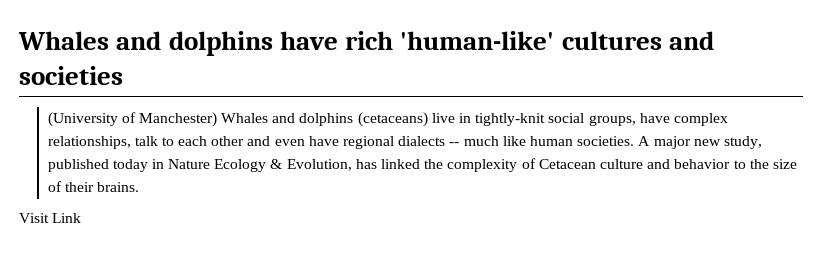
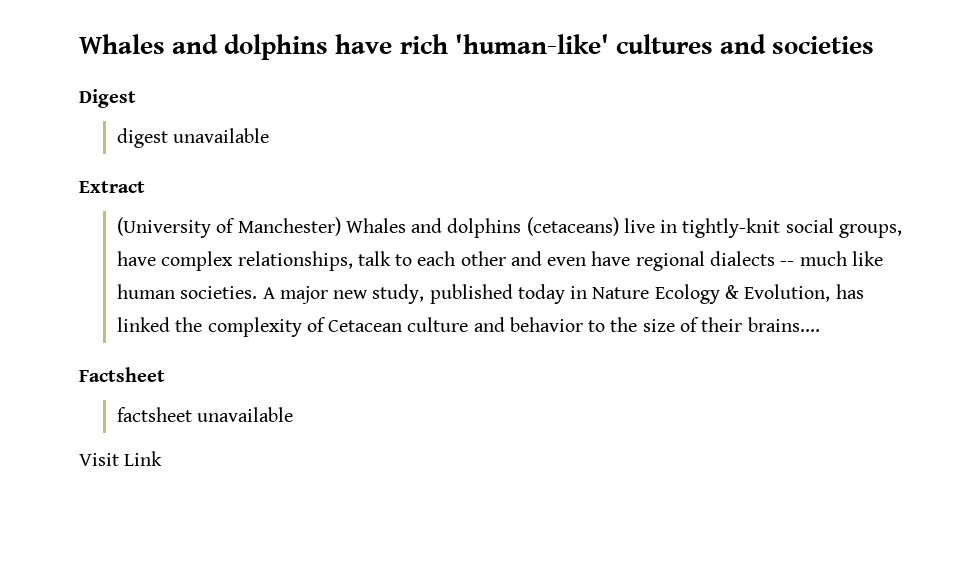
+ Digest
+ digest unavailable
+ Extract
- A major new study, published today in Nature Ecology & Evolution, has linked the complexity of Cetacean culture and behavior to the size of their brains.
+ A major new study, published today in Nature Ecology & Evolution, has linked the complexity of Cetacean culture and behavior to the size of their brains....
+ Factsheet
+ factsheet unavailable

